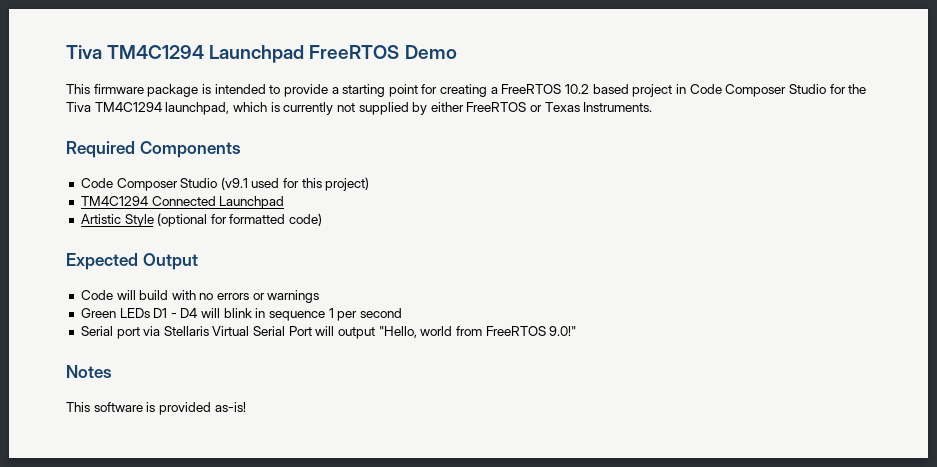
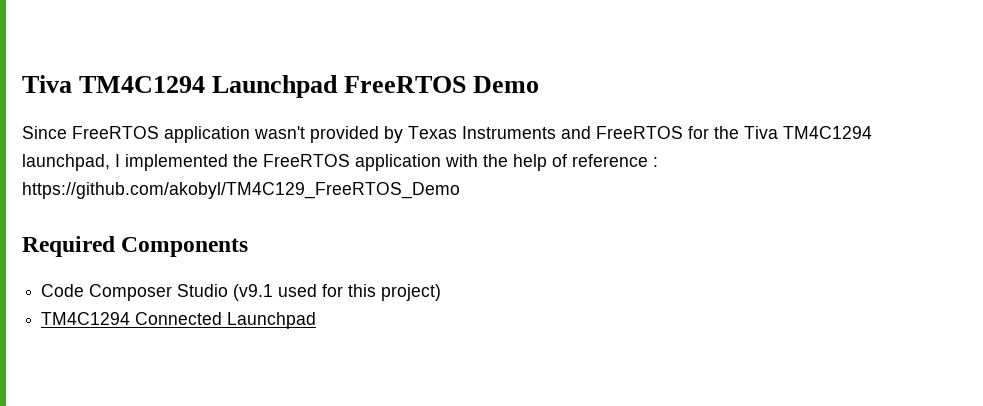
- This firmware package is intended to provide a starting point for creating a FreeRTOS 10.2 based project in Code Composer Studio for the Tiva TM4C1294 launchpad, which is currently not supplied by either FreeRTOS or Texas Instruments.
+ Since FreeRTOS application wasn't provided by Texas Instruments and FreeRTOS for the Tiva TM4C1294 launchpad, I implemented the FreeRTOS application with the help of reference : https://github.com/akobyl/TM4C129_FreeRTOS_Demo
- Artistic Style (optional for formatted code)
- Expected Output
- Code will build with no errors or warnings
- Green LEDs D1 - D4 will blink in sequence 1 per second
- Serial port via Stellaris Virtual Serial Port will output "Hello, world from FreeRTOS 9.0!"
- Notes
- This software is provided as-is!

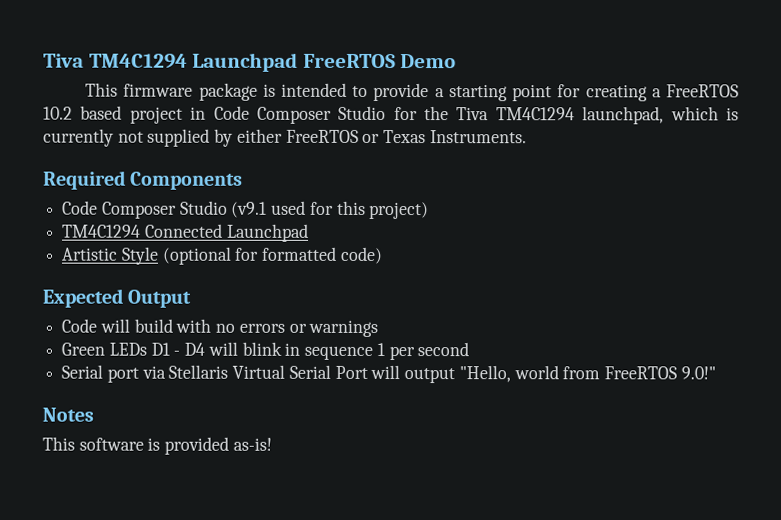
- Since FreeRTOS application wasn't provided by Texas Instruments and FreeRTOS for the Tiva TM4C1294 launchpad, I implemented the FreeRTOS application with the help of reference : https://github.com/akobyl/TM4C129_FreeRTOS_Demo
+ This firmware package is intended to provide a starting point for creating a FreeRTOS 10.2 based project in Code Composer Studio for the Tiva TM4C1294 launchpad, which is currently not supplied by either FreeRTOS or Texas Instruments.
+ Artistic Style (optional for formatted code)
+ Expected Output
+ Code will build with no errors or warnings
+ Green LEDs D1 - D4 will blink in sequence 1 per second
+ Serial port via Stellaris Virtual Serial Port will output "Hello, world from FreeRTOS 9.0!"
+ Notes
+ This software is provided as-is!

